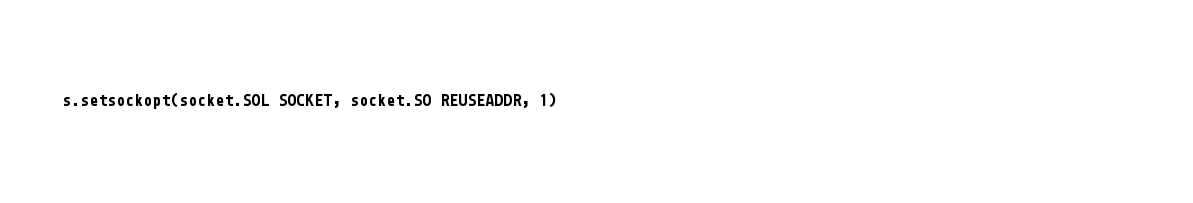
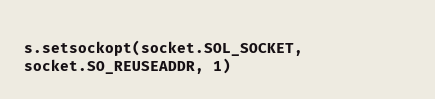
- s.setsockopt(socket.SOL SOCKET, socket.SO REUSEADDR, 1)
+ s.setsockopt(socket.SOL_SOCKET, socket.SO_REUSEADDR, 1)

